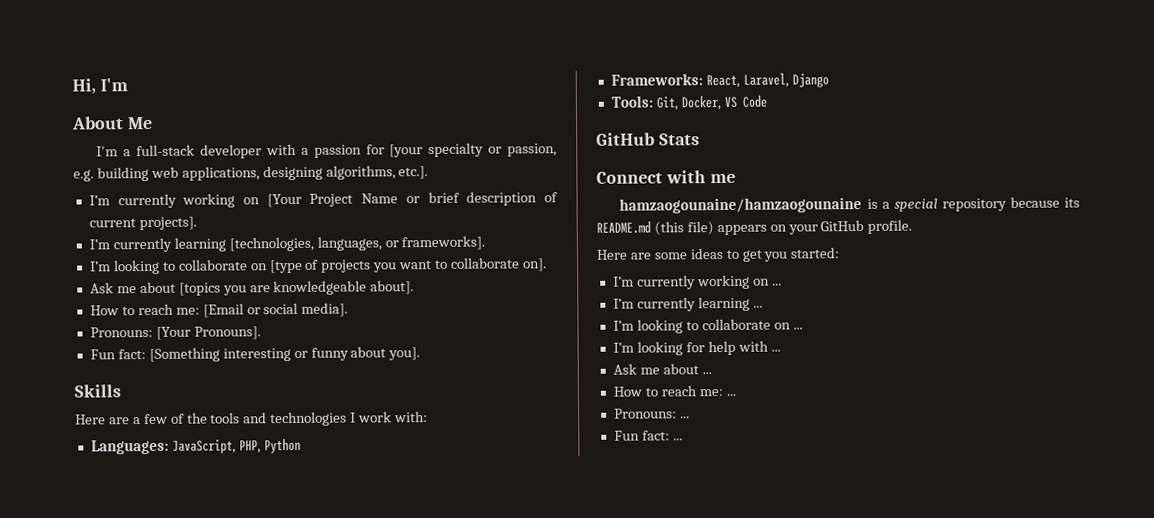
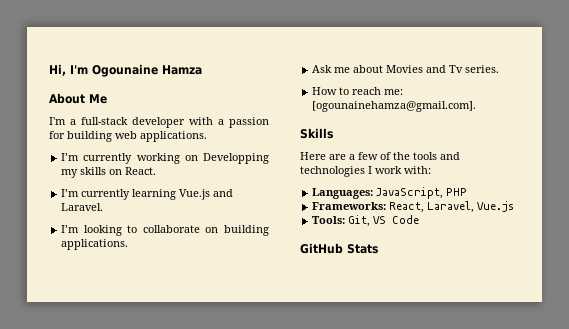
- Hi, I'm
+ Hi, I'm Ogounaine Hamza
- I'm a full-stack developer with a passion for [your specialty or passion, e.g. building web applications, designing algorithms, etc.].
- I’m currently working on [Your Project Name or brief description of current projects].
- I’m currently learning [technologies, languages, or frameworks].
- I’m looking to collaborate on [type of projects you want to collaborate on].
- Ask me about [topics you are knowledgeable about].
- How to reach me: [Email or social media].
- Pronouns: [Your Pronouns].
- Fun fact: [Something interesting or funny about you].
+ I'm a full-stack developer with a passion for building web applications.
+ I’m currently working on Developping my skills on React.
+ I’m currently learning Vue.js and Laravel.
+ I’m looking to collaborate on building applications.
+ Ask me about Movies and Tv series.
+ How to reach me: [ogounainehamza@gmail.com].
- Languages: JavaScript, PHP, Python
+ Languages: JavaScript, PHP
- Frameworks: React, Laravel, Django
+ Frameworks: React, Laravel, Vue.js
- Tools: Git, Docker, VS Code
+ Tools: Git, VS Code
- Connect with me
- hamzaogounaine/hamzaogounaine is a special repository because its README.md (this file) appears on your GitHub profile.
- Here are some ideas to get you started:
- I’m currently working on ...
- I’m currently learning ...
- I’m looking to collaborate on ...
- I’m looking for help with ...
- Ask me about ...
- How to reach me: ...
- Pronouns: ...
- Fun fact: ...

